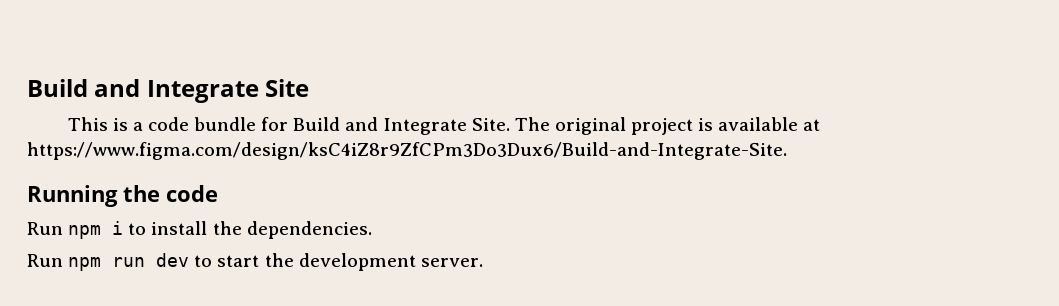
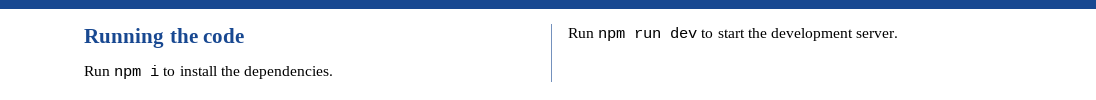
- Build and Integrate Site
- This is a code bundle for Build and Integrate Site. The original project is available at https://www.figma.com/design/ksC4iZ8r9ZfCPm3Do3Dux6/Build-and-Integrate-Site.

